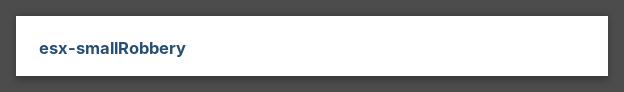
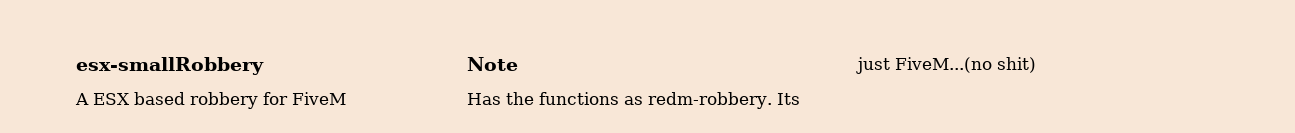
+ A ESX based robbery for FiveM
+ Note
+ Has the functions as redm-robbery. Its just FiveM...(no shit)

